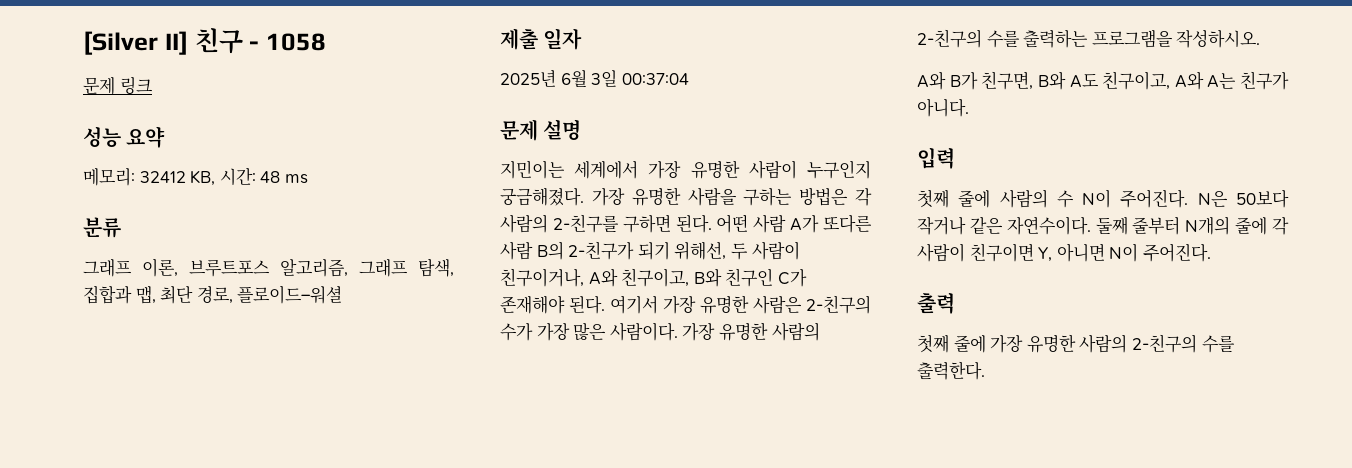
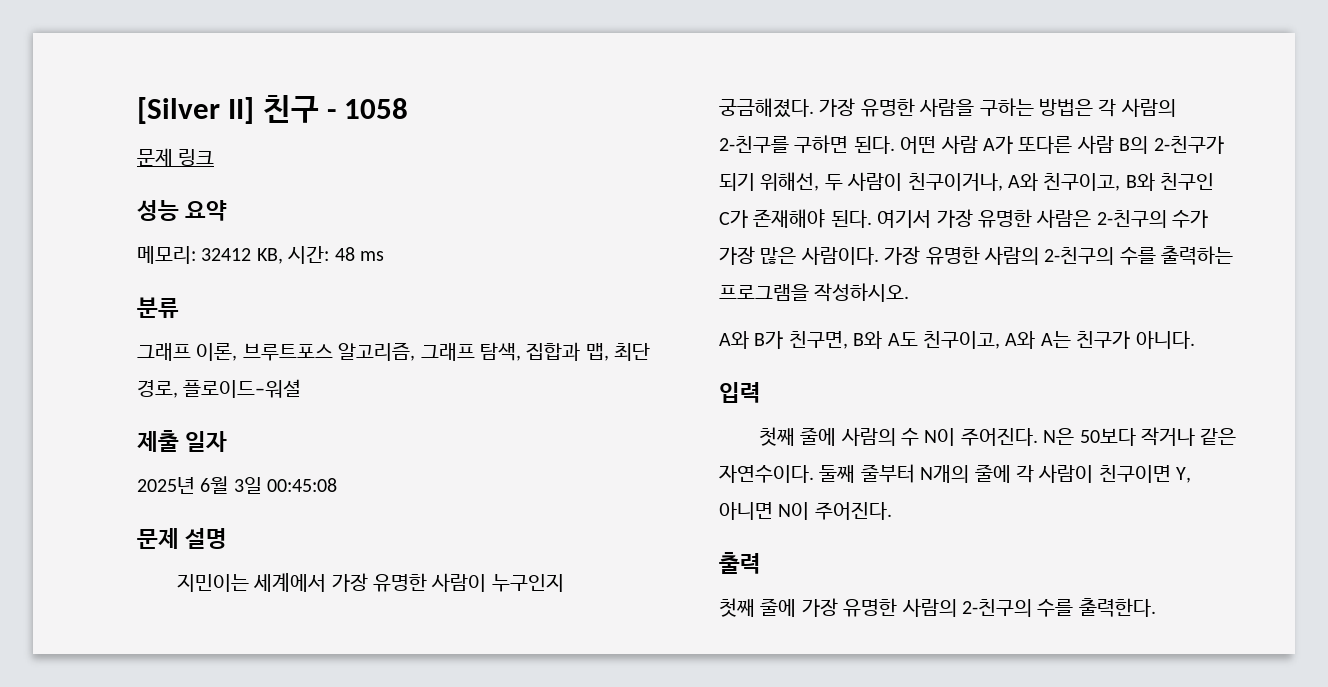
- 2025년 6월 3일 00:37:04
+ 2025년 6월 3일 00:45:08

